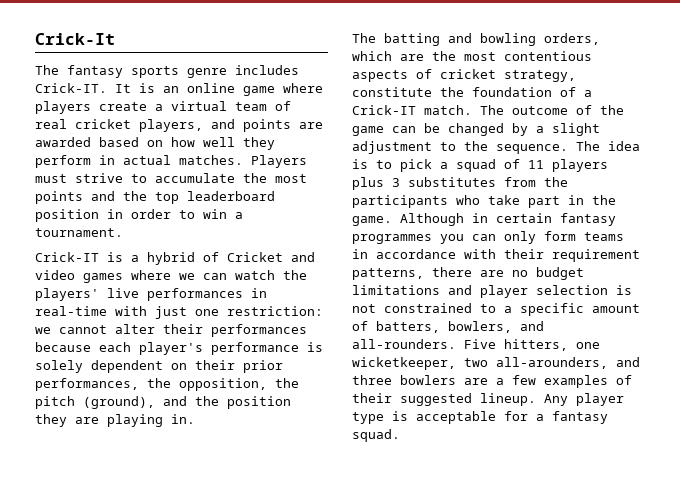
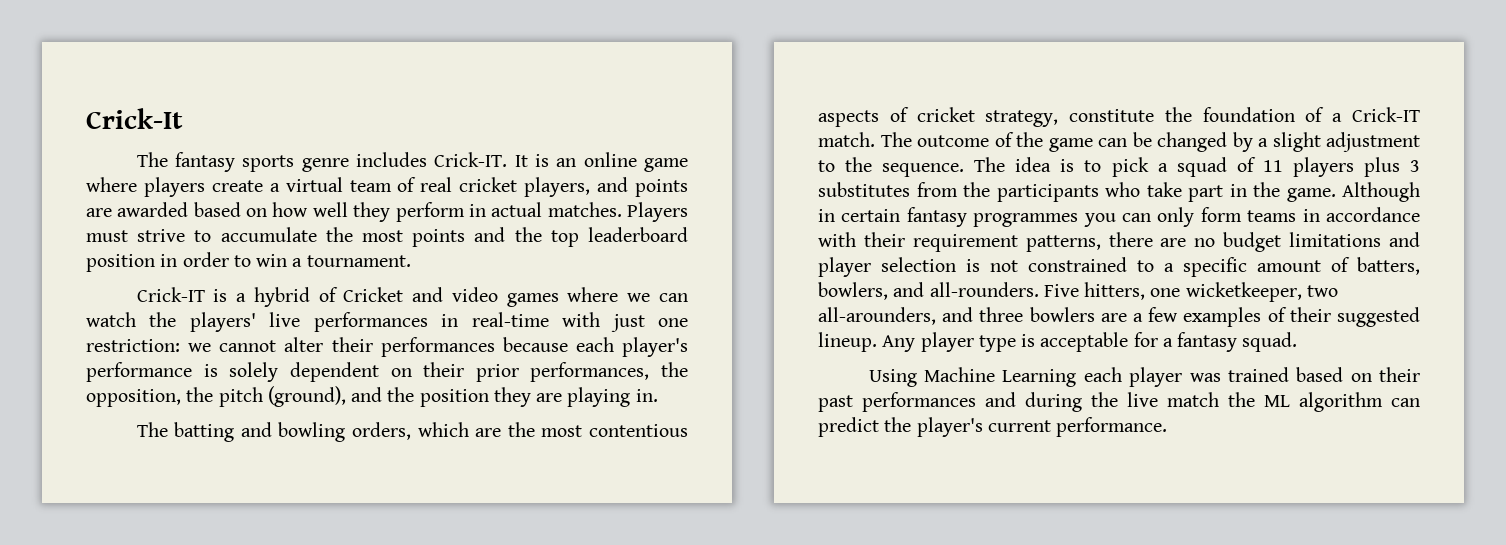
+ Using Machine Learning each player was trained based on their past performances and during the live match the ML algorithm can predict the player's current performance.

